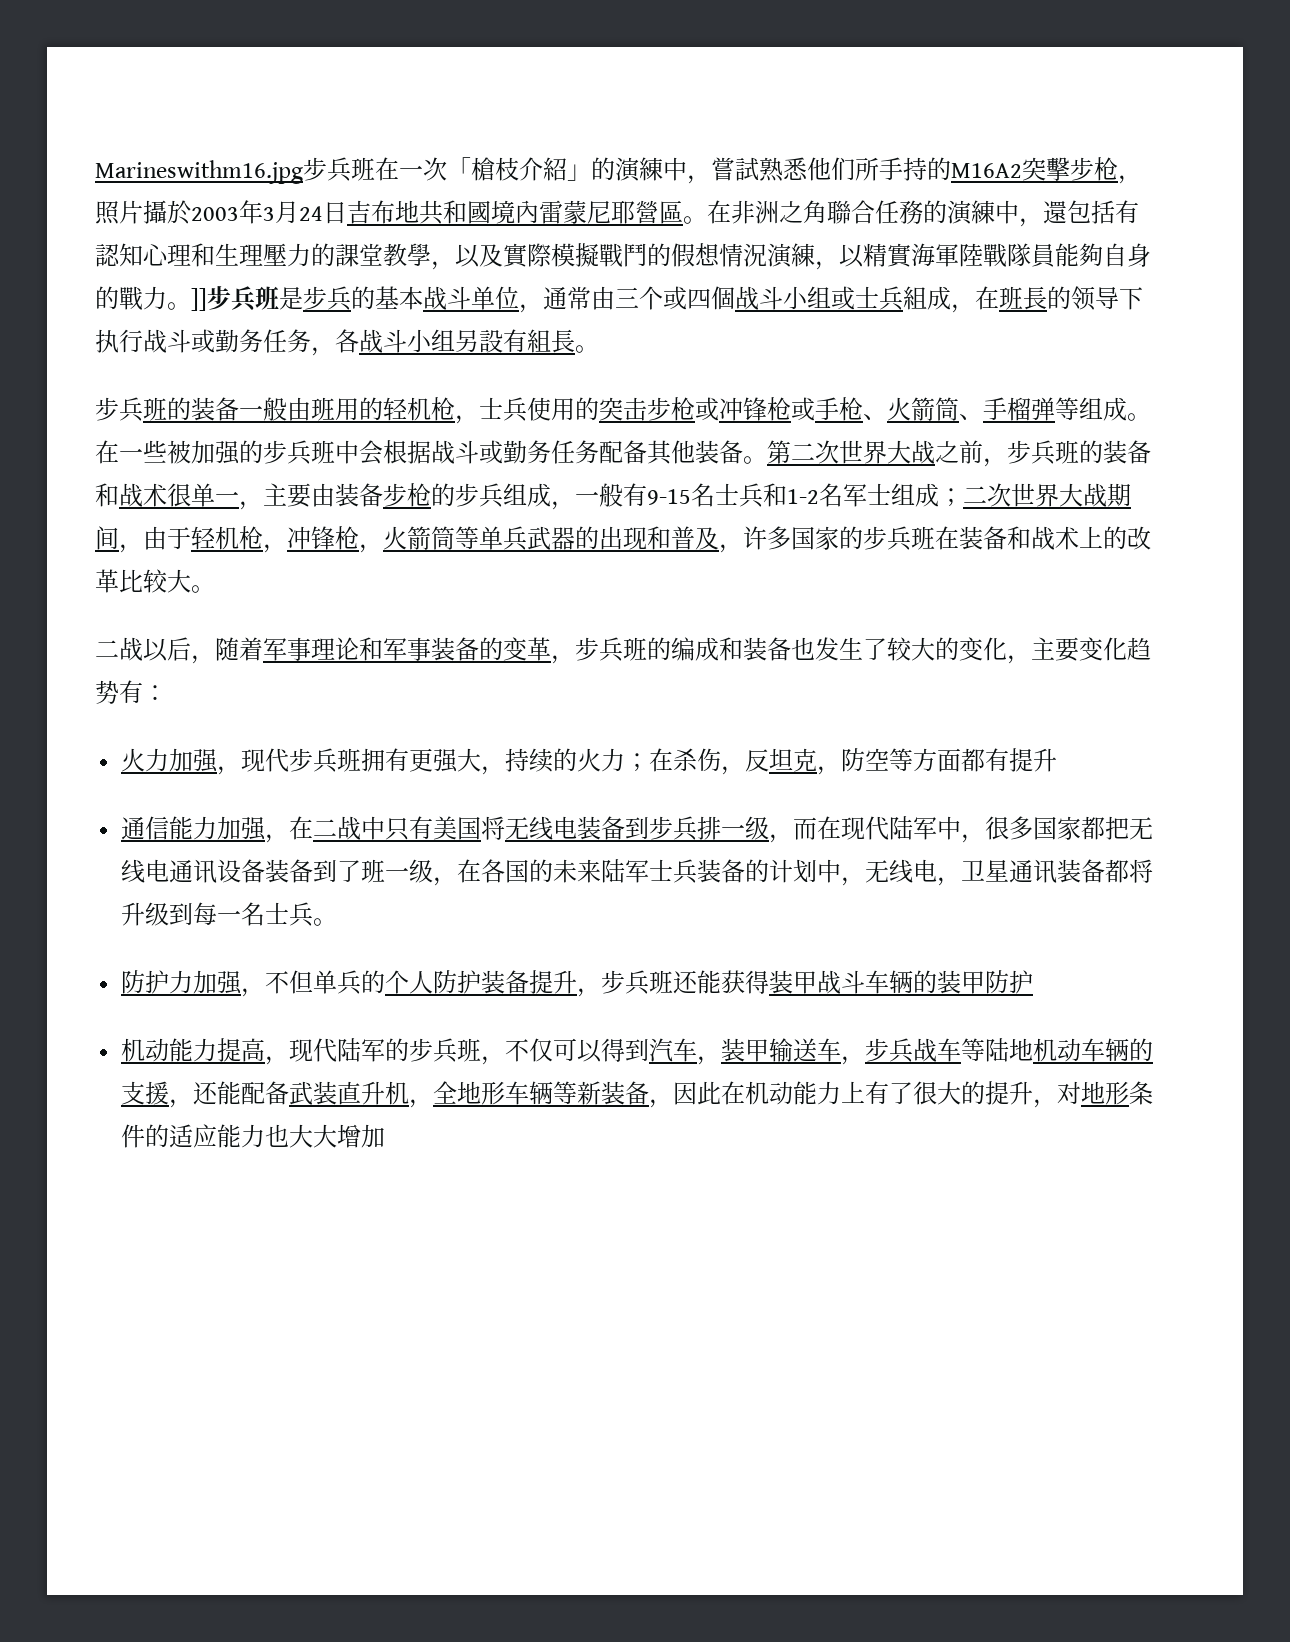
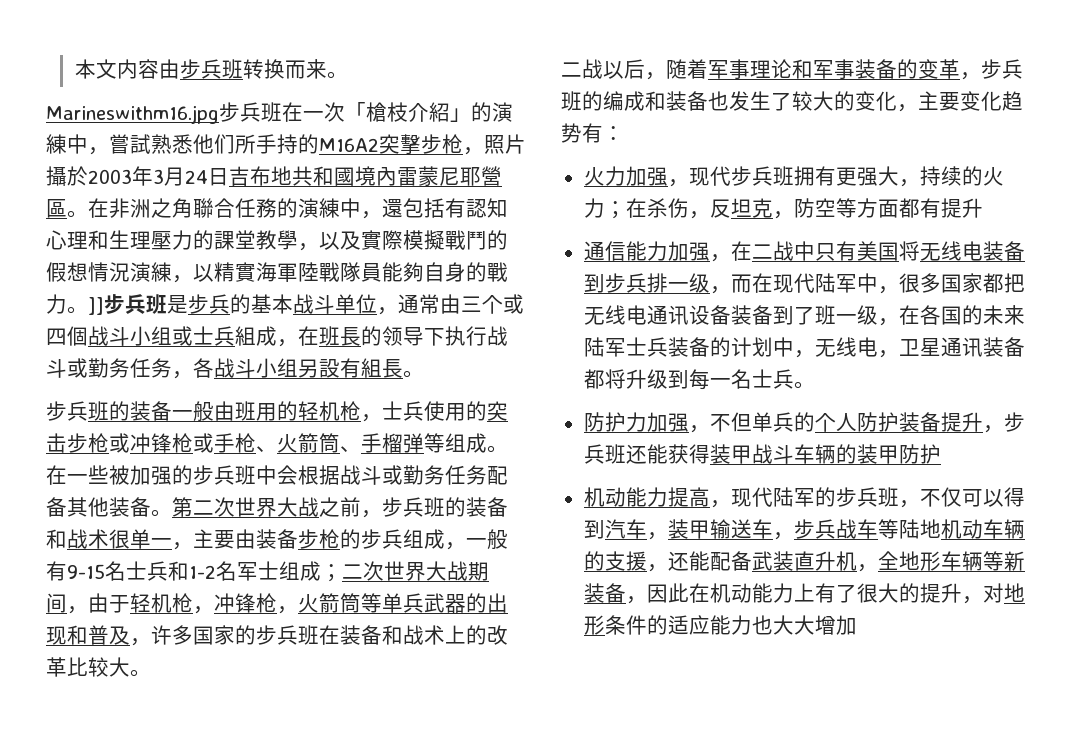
+ 本文内容由步兵班转换而来。

